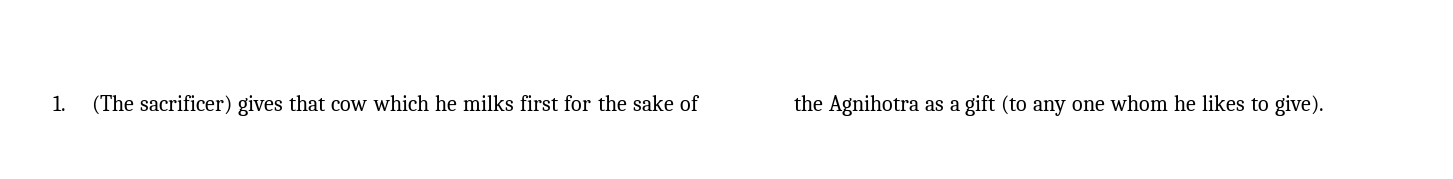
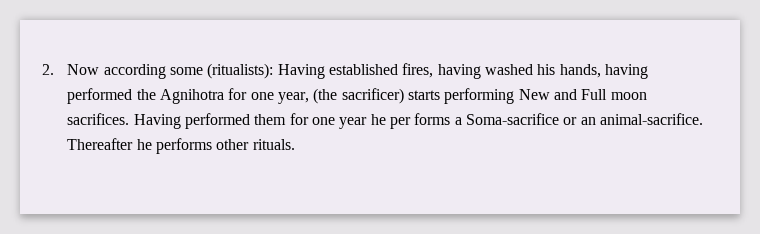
- 1. (The sacrificer) gives that cow which he milks first for the sake of the Agnihotra as a gift (to any one whom he likes to give).
+ 2. Now according some (ritualists): Having established fires, having washed his hands, having performed the Agnihotra for one year, (the sacrificer) starts performing New and Full moon sacrifices. Having performed them for one year he per forms a Soma-sacrifice or an animal-sacrifice. Thereafter he performs other rituals.

